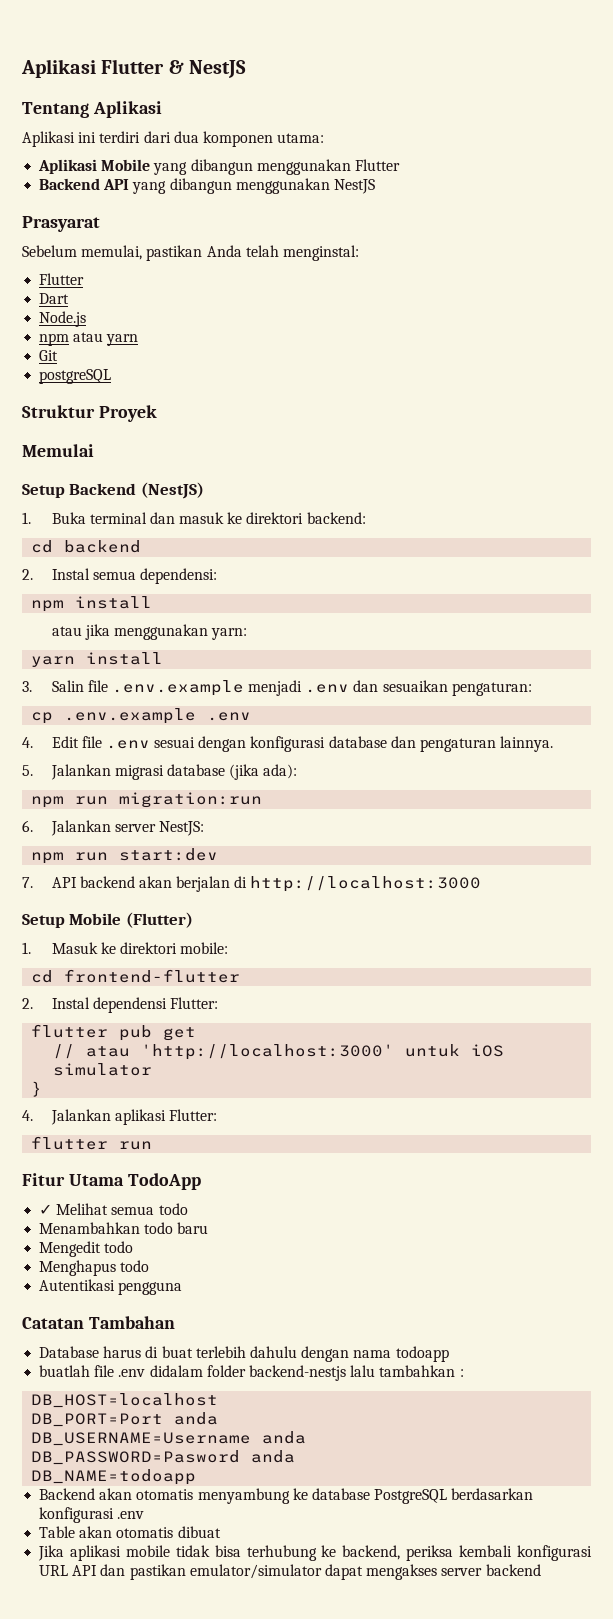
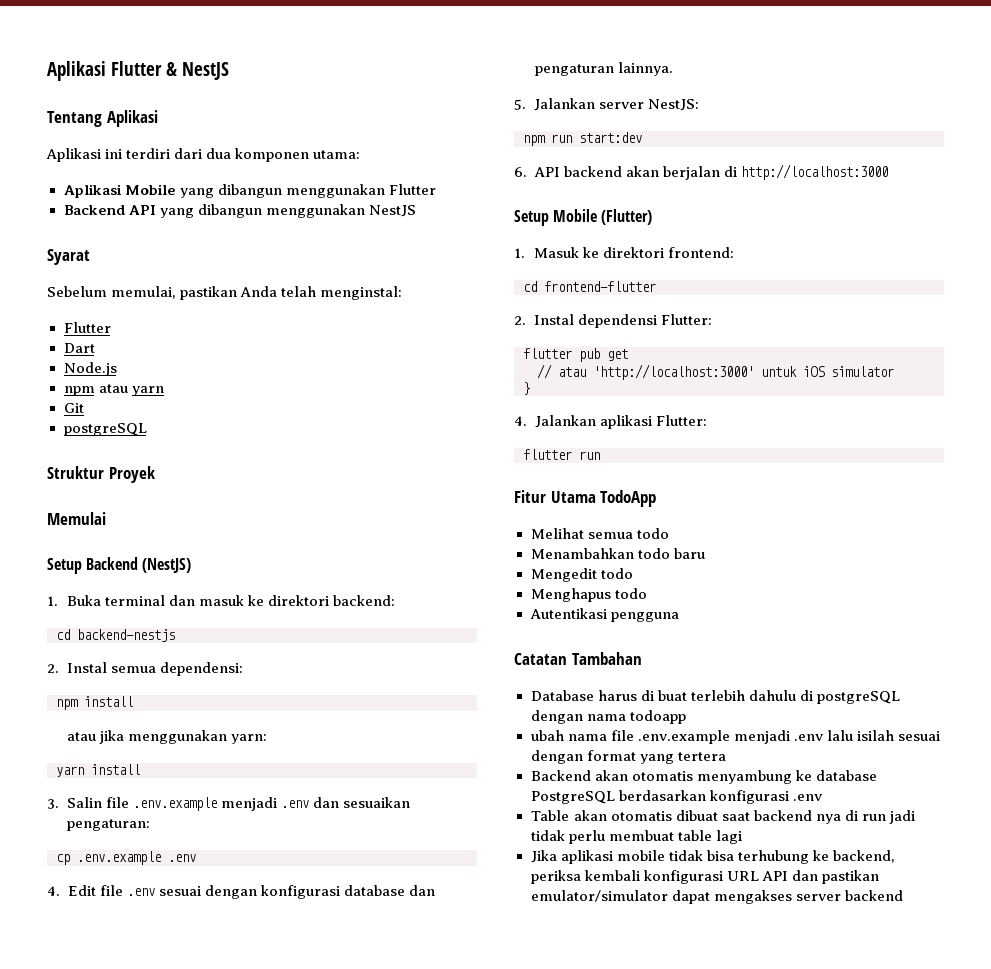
- Prasyarat
+ Syarat
- cd backend
+ cd backend-nestjs
- 5. Jalankan migrasi database (jika ada):
- npm run migration:run
- 6. Jalankan server NestJS:
+ 5. Jalankan server NestJS:
- 7. API backend akan berjalan di http://localhost:3000
+ 6. API backend akan berjalan di http://localhost:3000
- 1. Masuk ke direktori mobile:
+ 1. Masuk ke direktori frontend:
- ✓ Melihat semua todo
+ Melihat semua todo
- Database harus di buat terlebih dahulu dengan nama todoapp
+ Database harus di buat terlebih dahulu di postgreSQL dengan nama todoapp
- buatlah file .env didalam folder backend-nestjs lalu tambahkan :
- DB_HOST=localhost
- DB_PORT=Port anda
- DB_USERNAME=Username anda
- DB_PASSWORD=Pasword anda
- DB_NAME=todoapp
+ ubah nama file .env.example menjadi .env lalu isilah sesuai dengan format yang tertera
- Table akan otomatis dibuat
+ Table akan otomatis dibuat saat backend nya di run jadi tidak perlu membuat table lagi

